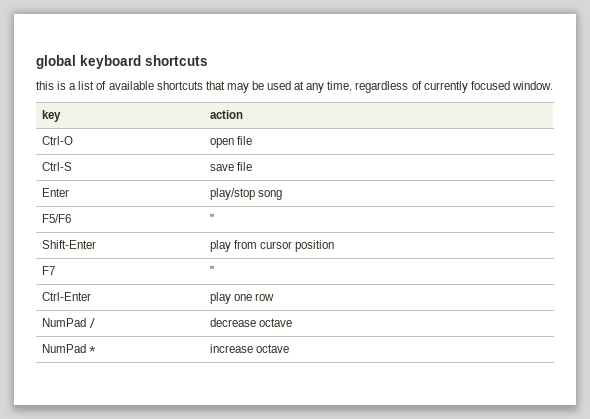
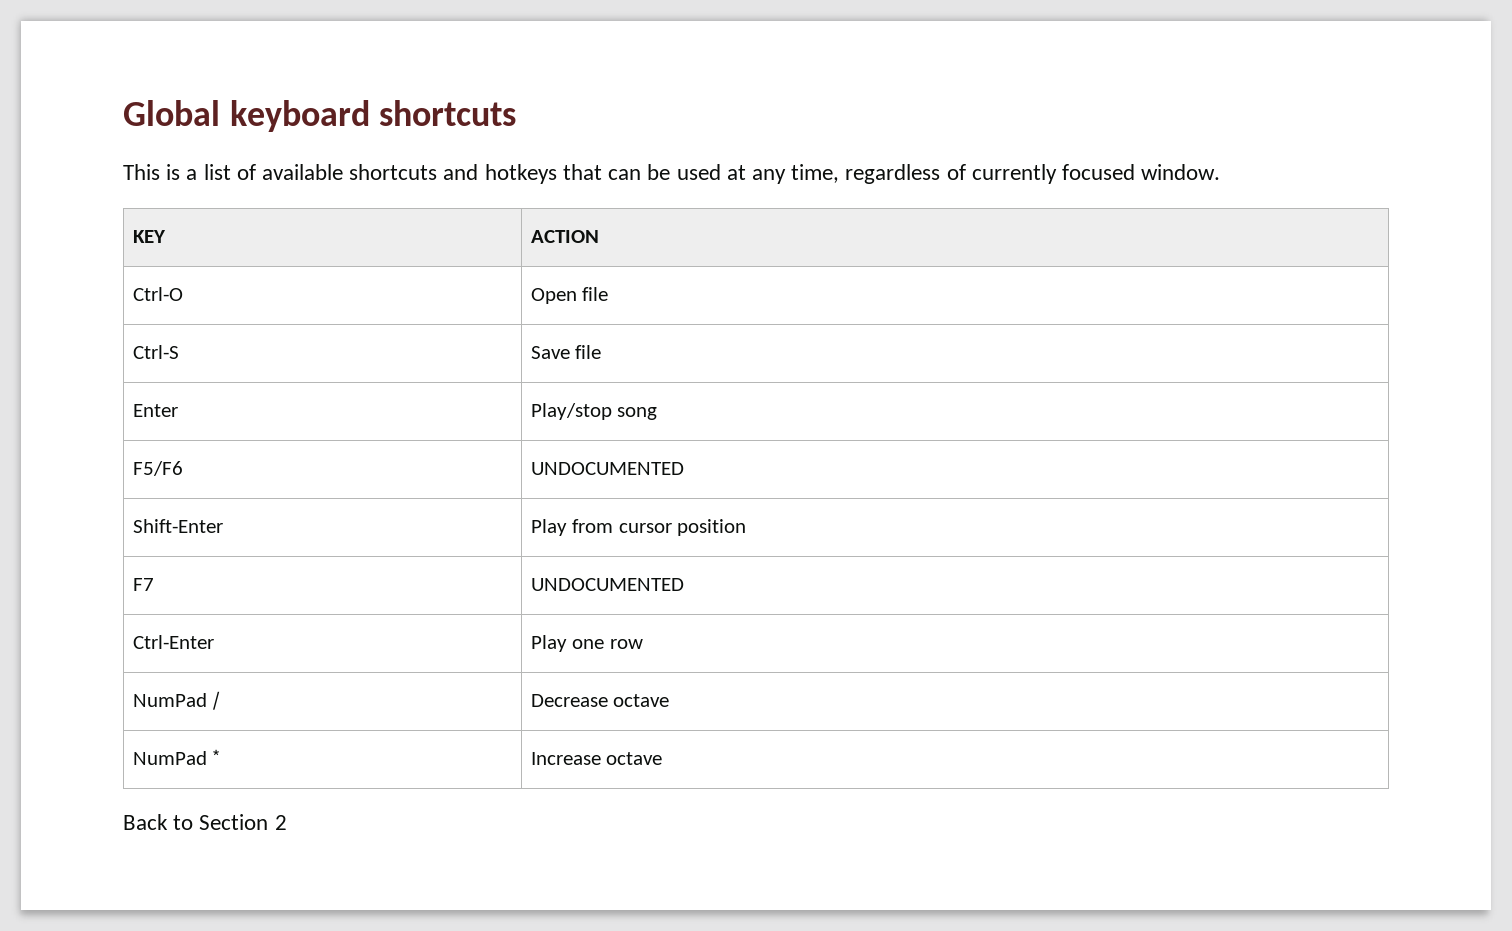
- global keyboard shortcuts
+ Global keyboard shortcuts
- this is a list of available shortcuts that may be used at any time, regardless of currently focused window.
+ This is a list of available shortcuts and hotkeys that can be used at any time, regardless of currently focused window.
- key | action
+ KEY | ACTION
- Ctrl-O | open file
+ Ctrl-O | Open file
- Ctrl-S | save file
+ Ctrl-S | Save file
- Enter | play/stop song
+ Enter | Play/stop song
- F5/F6 | "
+ F5/F6 | UNDOCUMENTED
- Shift-Enter | play from cursor position
+ Shift-Enter | Play from cursor position
- F7 | "
+ F7 | UNDOCUMENTED
- Ctrl-Enter | play one row
+ Ctrl-Enter | Play one row
- NumPad / | decrease octave
+ NumPad / | Decrease octave
- NumPad * | increase octave
+ NumPad * | Increase octave
+ Back to Section 2

